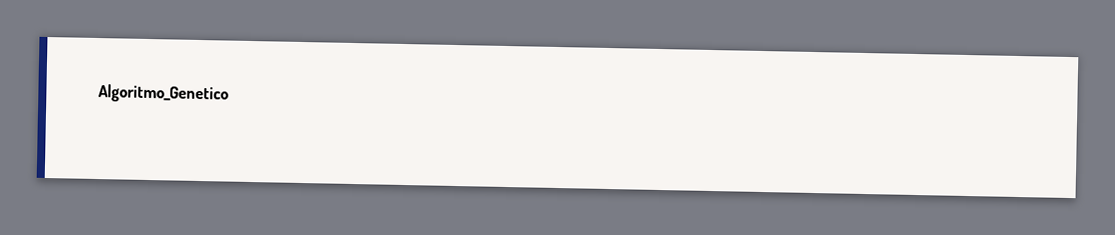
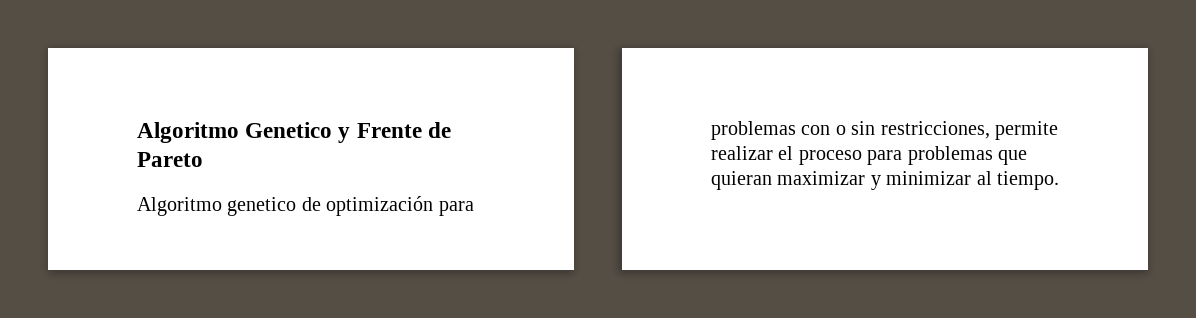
- Algoritmo_Genetico
+ Algoritmo Genetico y Frente de Pareto
+ Algoritmo genetico de optimización para problemas con o sin restricciones, permite realizar el proceso para problemas que quieran maximizar y minimizar al tiempo.

